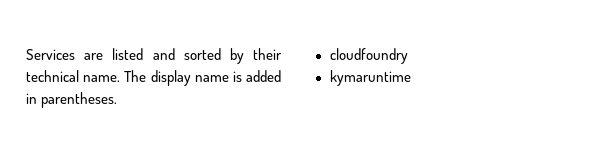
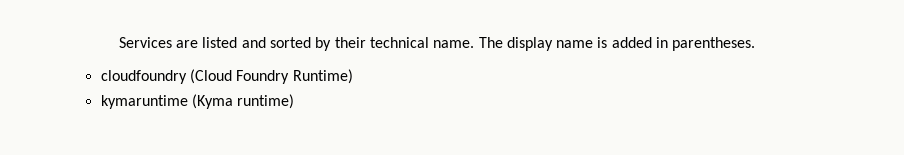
- cloudfoundry
+ cloudfoundry (Cloud Foundry Runtime)
- kymaruntime
+ kymaruntime (Kyma runtime)

